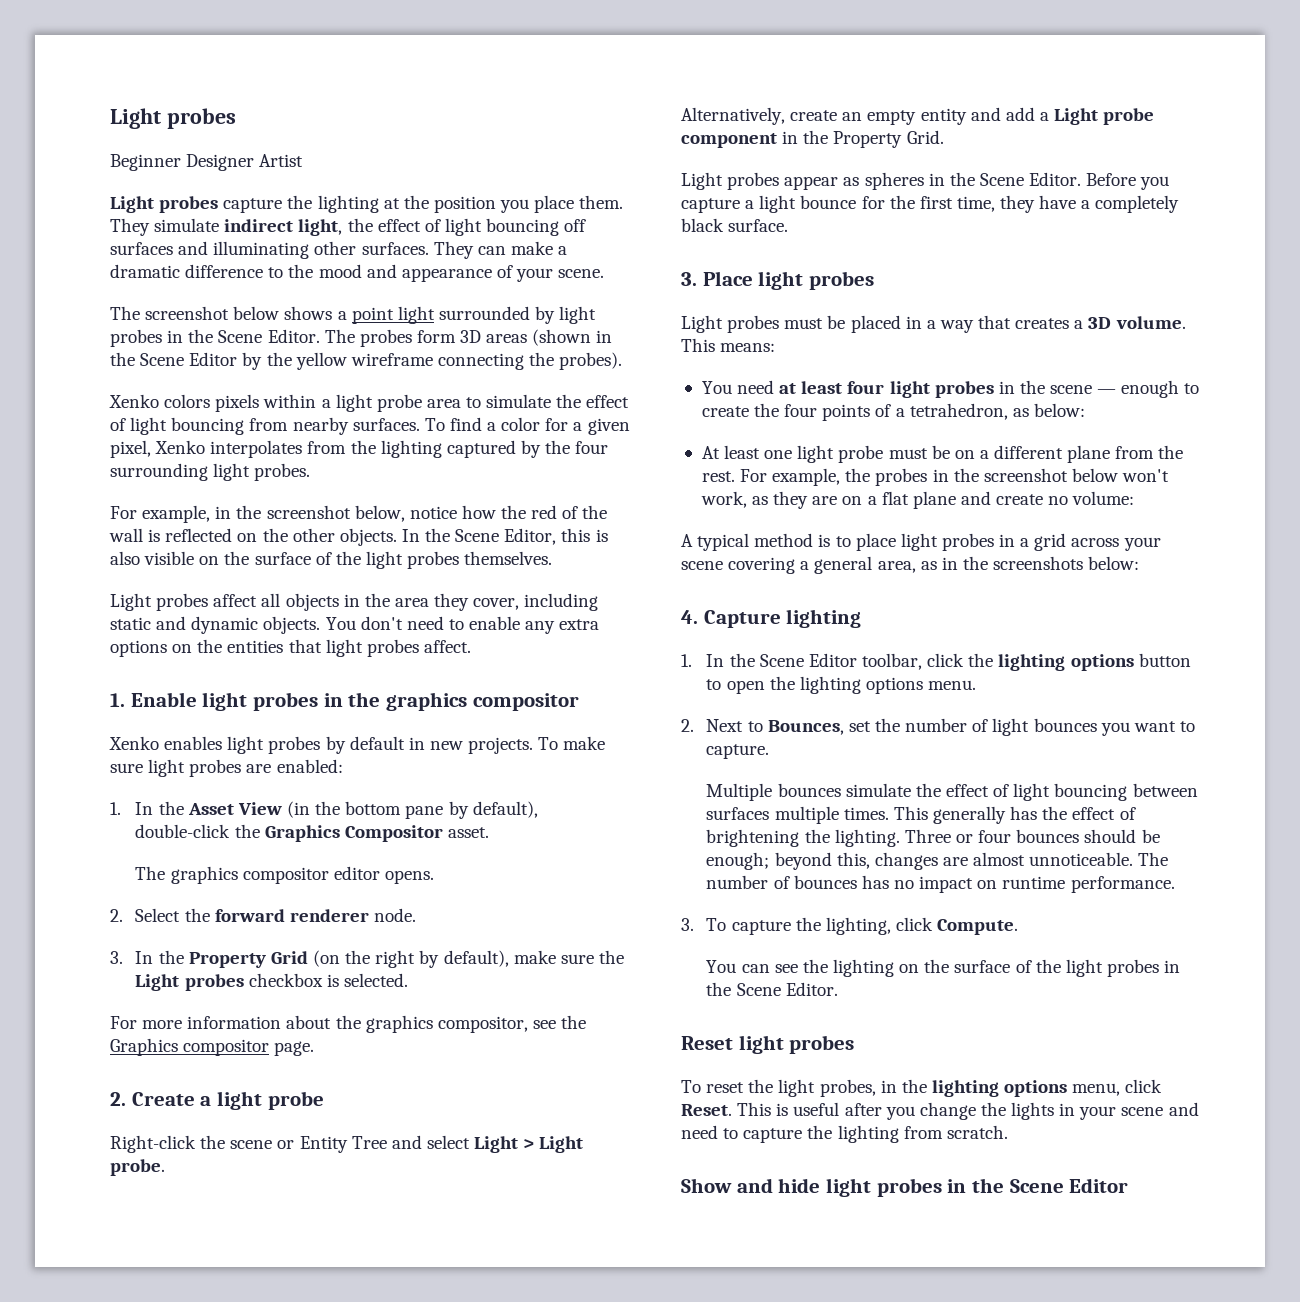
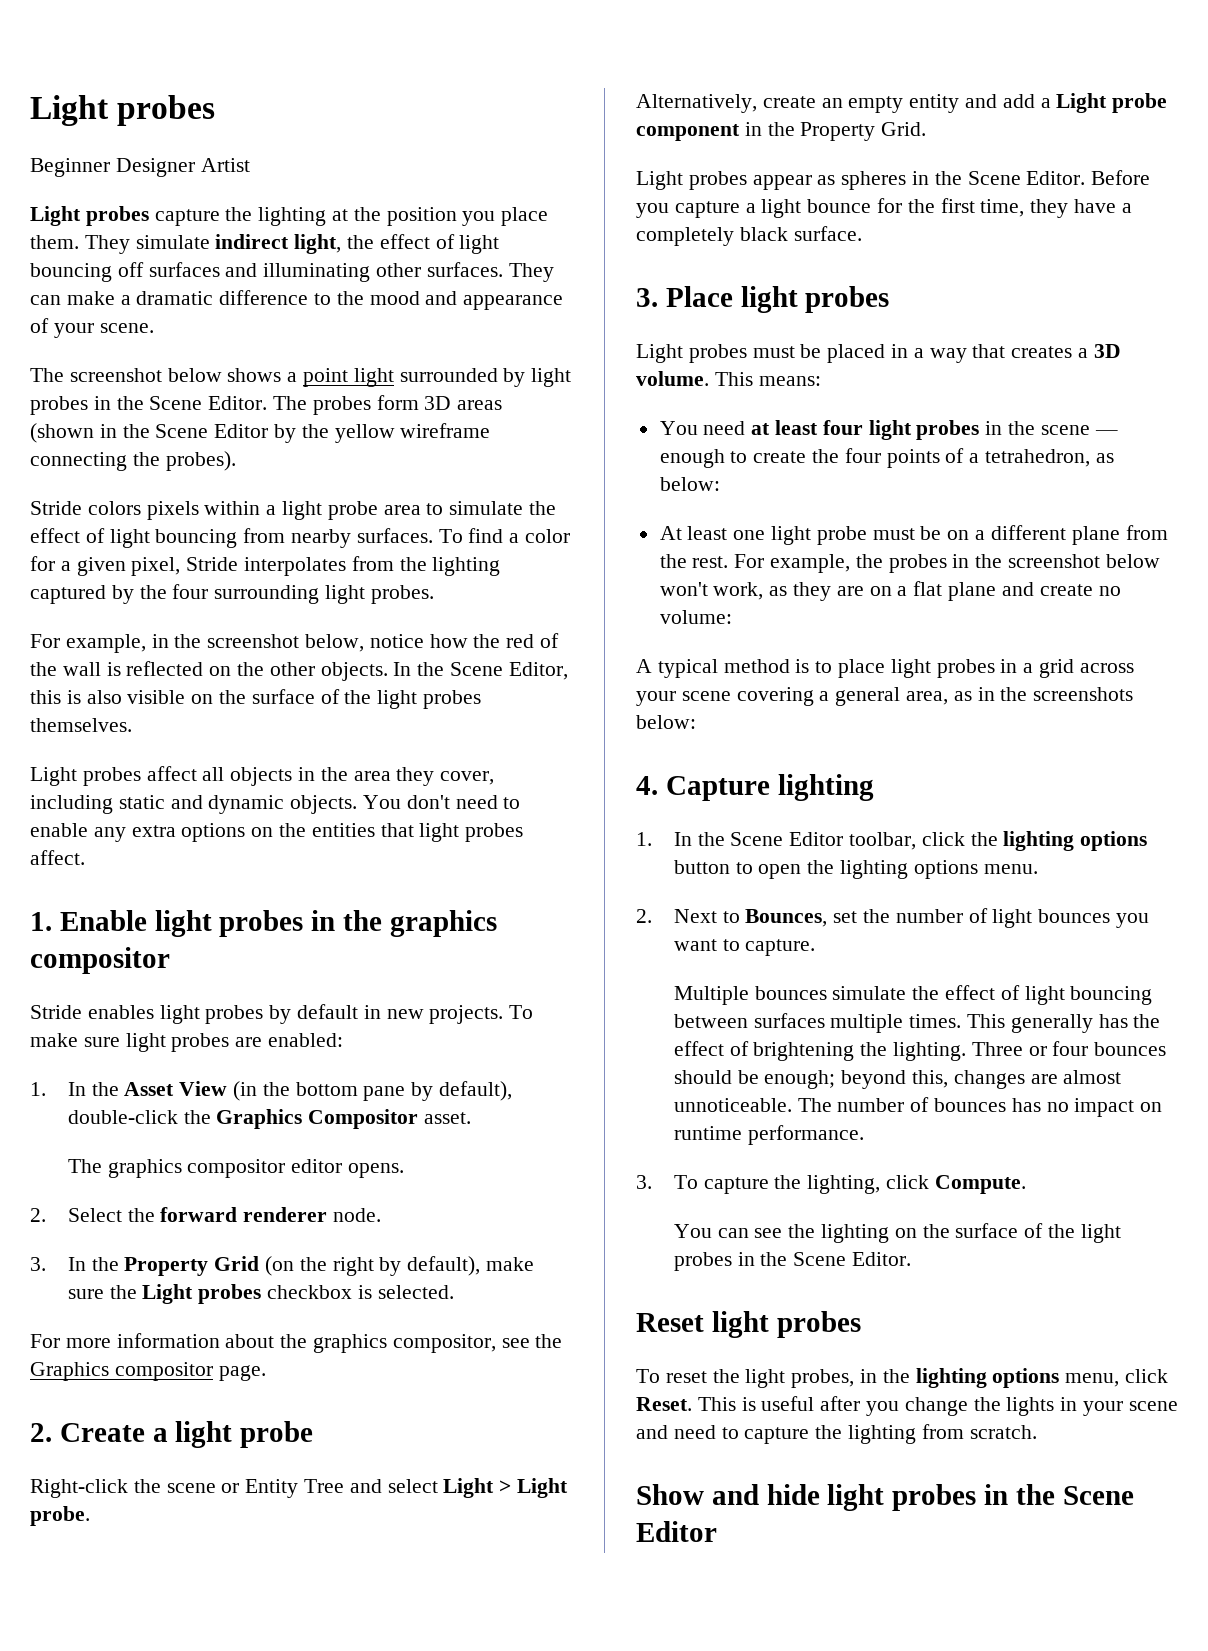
- Xenko colors pixels within a light probe area to simulate the effect of light bouncing from nearby surfaces.
+ Stride colors pixels within a light probe area to simulate the effect of light bouncing from nearby surfaces.
- To find a color for a given pixel, Xenko interpolates from the lighting captured by the four surrounding light probes.
+ To find a color for a given pixel, Stride interpolates from the lighting captured by the four surrounding light probes.
- Xenko enables light probes by default in new projects.
+ Stride enables light probes by default in new projects.

